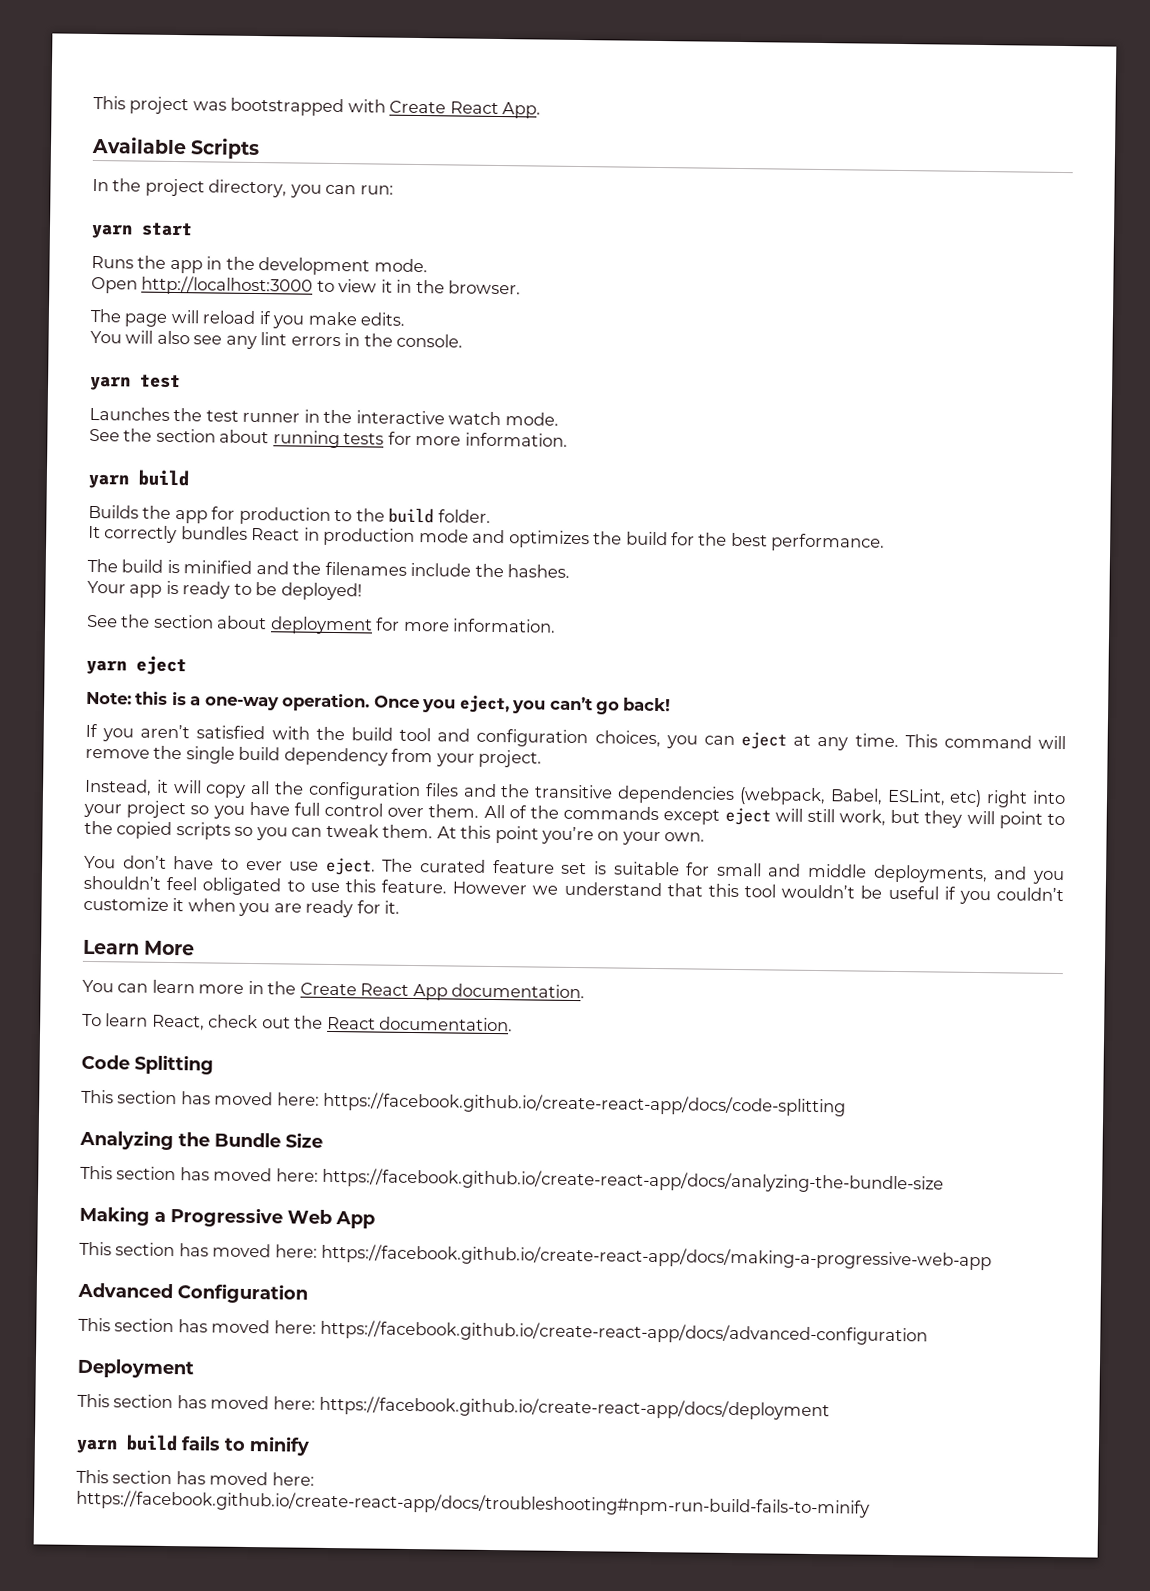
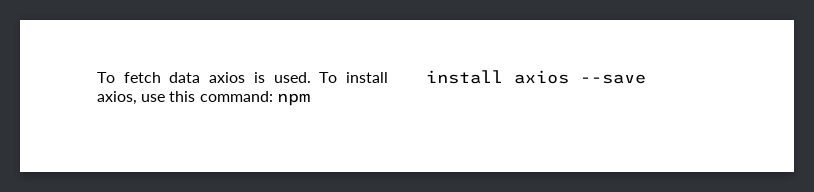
- This project was bootstrapped with Create React App.
- Available Scripts
- In the project directory, you can run:
- yarn start
- Runs the app in the development mode.
- Open http://localhost:3000 to view it in the browser.
- The page will reload if you make edits.
- You will also see any lint errors in the console.
- yarn test
- Launches the test runner in the interactive watch mode.
- See the section about running tests for more information.
- yarn build
- Builds the app for production to the build folder.
- It correctly bundles React in production mode and optimizes the build for the best performance.
- The build is minified and the filenames include the hashes.
- Your app is ready to be deployed!
- See the section about deployment for more information.
- yarn eject
- Note: this is a one-way operation. Once you eject, you can’t go back!
- If you aren’t satisfied with the build tool and configuration choices, you can eject at any time. This command will remove the single build dependency from your project.
- Instead, it will copy all the configuration files and the transitive dependencies (webpack, Babel, ESLint, etc) right into your project so you have full control over them. All of the commands except eject will still work, but they will point to the copied scripts so you can tweak them. At this point you’re on your own.
- You don’t have to ever use eject. The curated feature set is suitable for small and middle deployments, and you shouldn’t feel obligated to use this feature. However we understand that this tool wouldn’t be useful if you couldn’t customize it when you are ready for it.
- Learn More
- You can learn more in the Create React App documentation.
- To learn React, check out the React documentation.
- Code Splitting
- This section has moved here: https://facebook.github.io/create-react-app/docs/code-splitting
- Analyzing the Bundle Size
- This section has moved here: https://facebook.github.io/create-react-app/docs/analyzing-the-bundle-size
- Making a Progressive Web App
- This section has moved here: https://facebook.github.io/create-react-app/docs/making-a-progressive-web-app
- Advanced Configuration
- This section has moved here: https://facebook.github.io/create-react-app/docs/advanced-configuration
- Deployment
- This section has moved here: https://facebook.github.io/create-react-app/docs/deployment
- yarn build fails to minify
- This section has moved here: https://facebook.github.io/create-react-app/docs/troubleshooting#npm-run-build-fails-to-minify
+ To fetch data axios is used. To install axios, use this command: npm install axios --save

